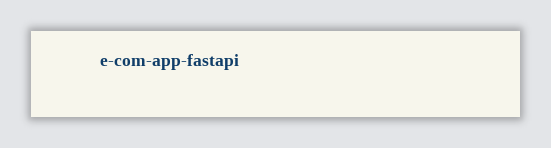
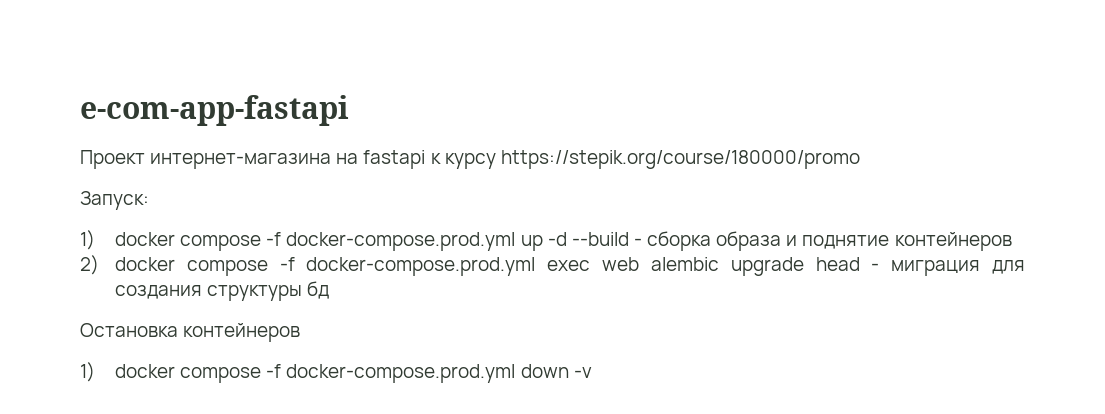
+ Проект интернет-магазина на fastapi к курсу https://stepik.org/course/180000/promo
+ Запуск:
+ 1) docker compose -f docker-compose.prod.yml up -d --build - сборка образа и поднятие контейнеров
+ 2) docker compose -f docker-compose.prod.yml exec web alembic upgrade head - миграция для создания структуры бд
+ Остановка контейнеров
+ 1) docker compose -f docker-compose.prod.yml down -v

